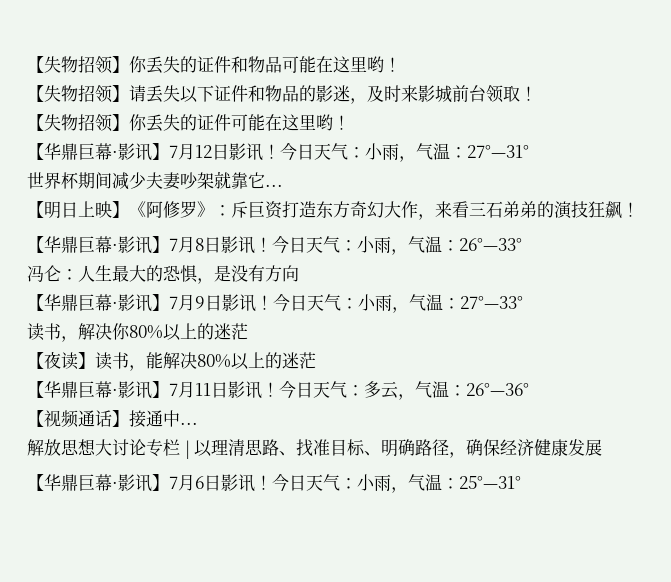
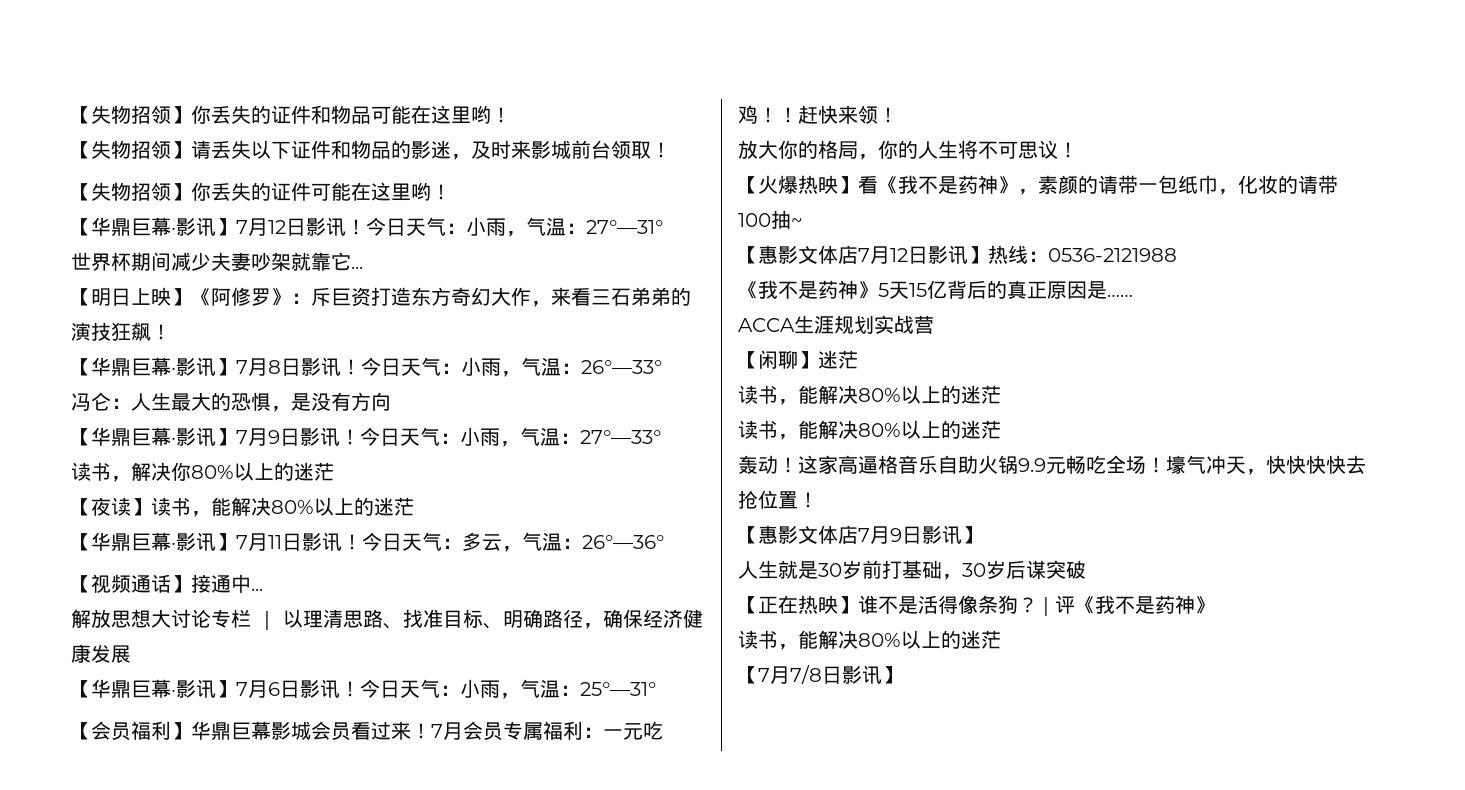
+ 【会员福利】华鼎巨幕影城会员看过来！7月会员专属福利：一元吃鸡！！赶快来领！
+ 放大你的格局，你的人生将不可思议！
+ 【火爆热映】看《我不是药神》，素颜的请带一包纸巾，化妆的请带100抽~
+ 【惠影文体店7月12日影讯】热线：0536-2121988
+ 《我不是药神》5天15亿背后的真正原因是……
+ ACCA生涯规划实战营
+ 【闲聊】迷茫
+ 读书，能解决80%以上的迷茫
+ 读书，能解决80%以上的迷茫
+ 轰动！这家高逼格音乐自助火锅9.9元畅吃全场！壕气冲天，快快快快去抢位置！
+ 【惠影文体店7月9日影讯】
+ 人生就是30岁前打基础，30岁后谋突破
+ 【正在热映】谁不是活得像条狗？ | 评《我不是药神》
+ 读书，能解决80%以上的迷茫
+ 【7月7/8日影讯】

